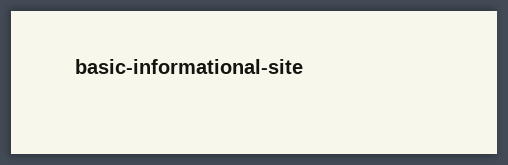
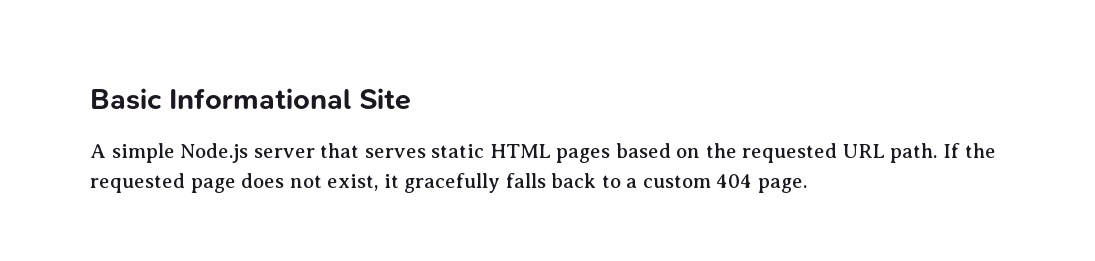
- basic-informational-site
+ Basic Informational Site
+ A simple Node.js server that serves static HTML pages based on the requested URL path. If the requested page does not exist, it gracefully falls back to a custom 404 page.

